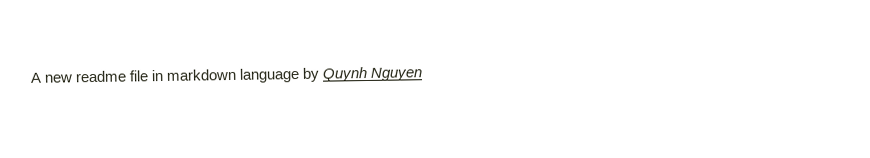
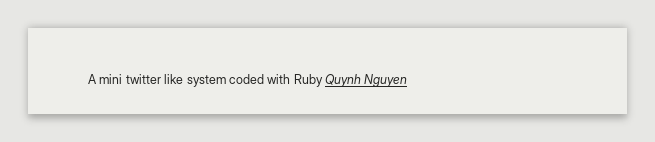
- A new readme file in markdown language by Quynh Nguyen
+ A mini twitter like system coded with Ruby Quynh Nguyen

